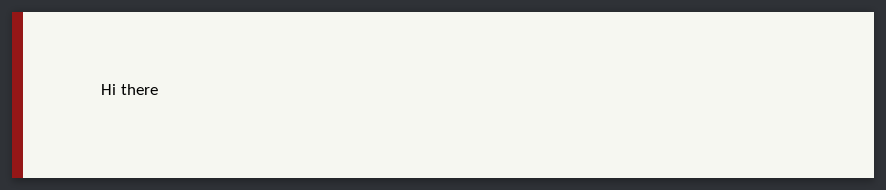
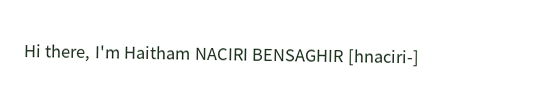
- Hi there
+ Hi there, I'm Haitham NACIRI BENSAGHIR [hnaciri-]

